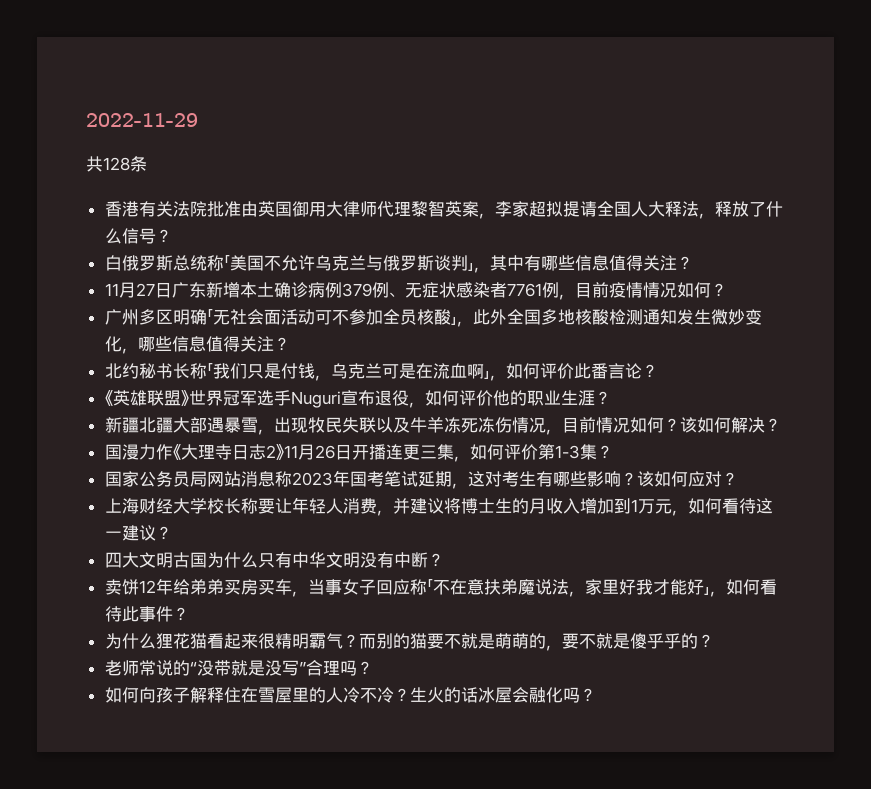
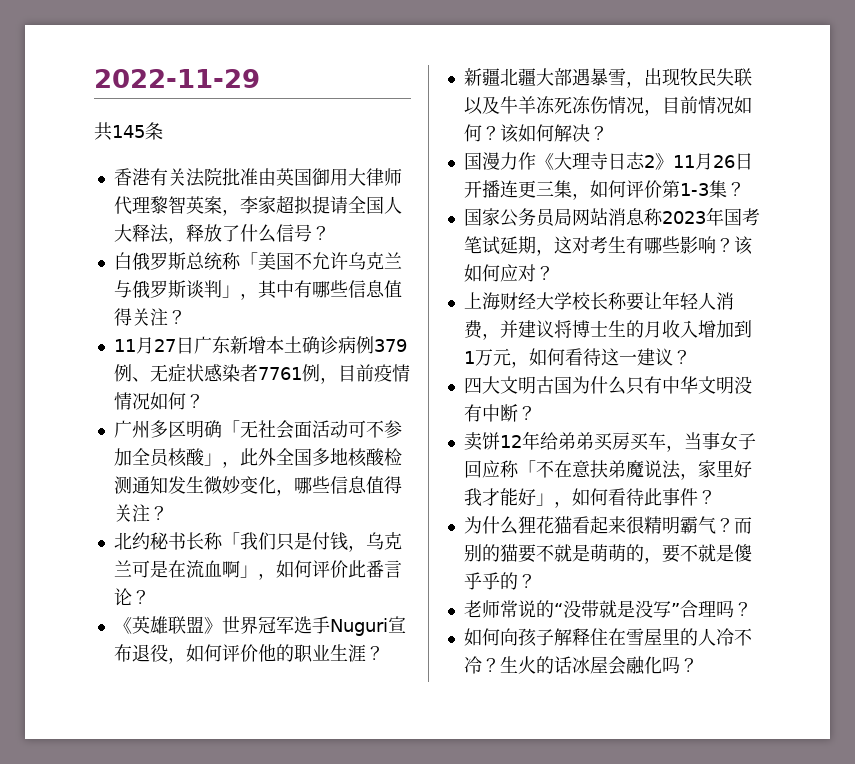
- 共128条
+ 共145条

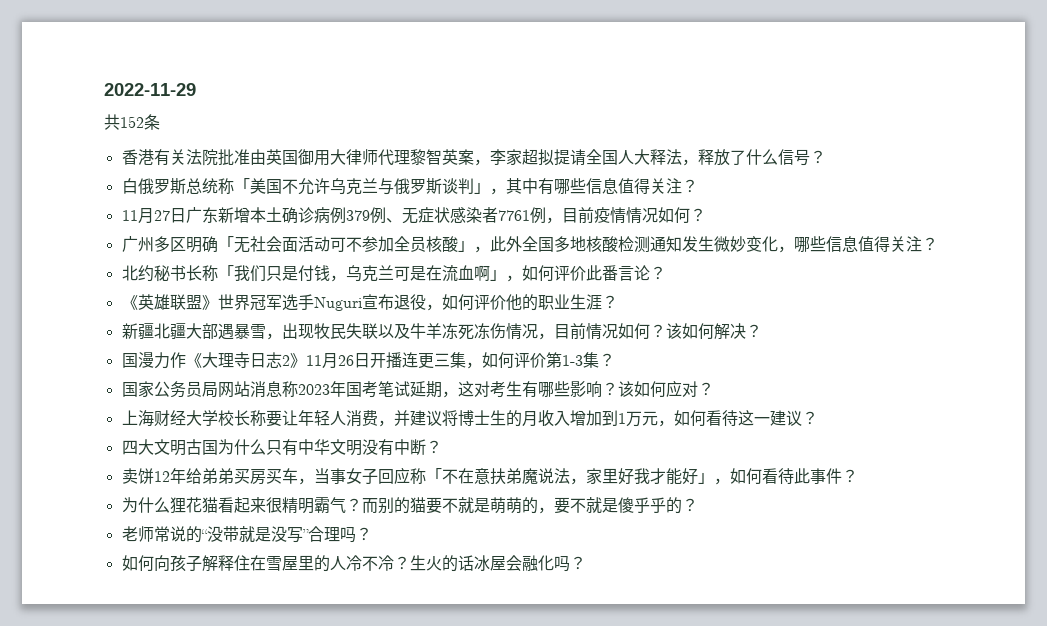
- 共145条
+ 共152条

